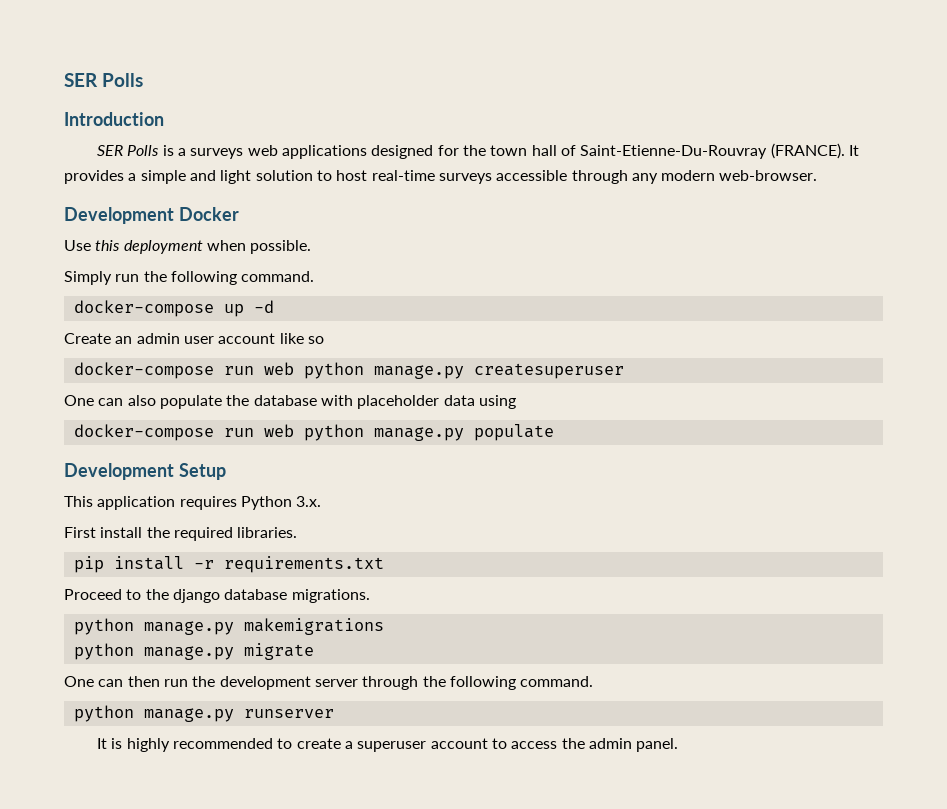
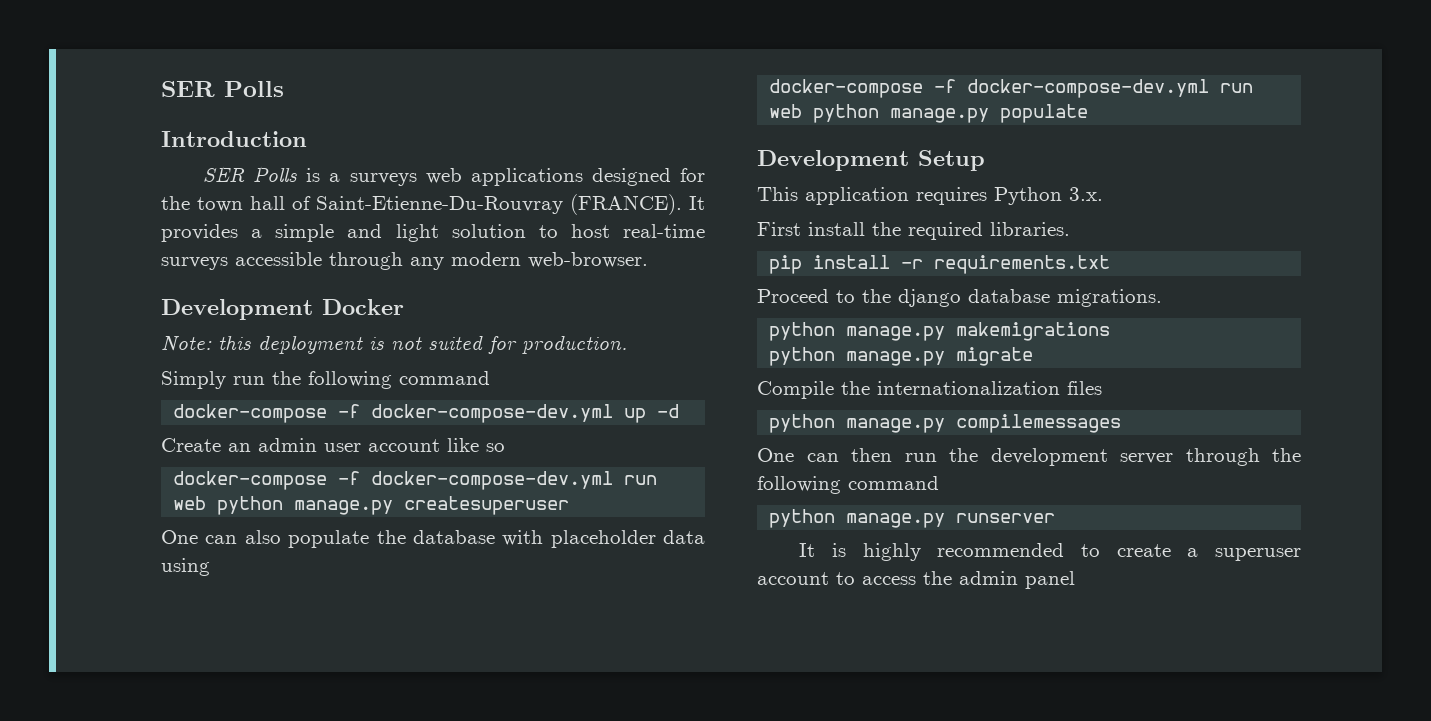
- Use this deployment when possible.
+ Note: this deployment is not suited for production.
- Simply run the following command.
- docker-compose up -d
+ Simply run the following command
+ docker-compose -f docker-compose-dev.yml up -d
- docker-compose run web python manage.py createsuperuser
+ docker-compose -f docker-compose-dev.yml run web python manage.py createsuperuser
- docker-compose run web python manage.py populate
+ docker-compose -f docker-compose-dev.yml run web python manage.py populate
+ Compile the internationalization files
+ python manage.py compilemessages
- One can then run the development server through the following command.
+ One can then run the development server through the following command
- It is highly recommended to create a superuser account to access the admin panel.
+ It is highly recommended to create a superuser account to access the admin panel

